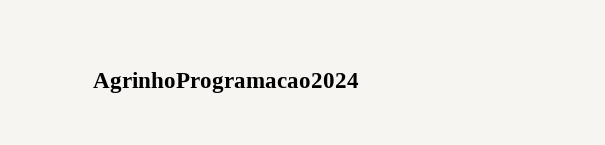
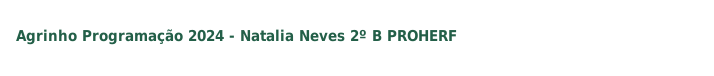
- AgrinhoProgramacao2024
+ Agrinho Programação 2024 - Natalia Neves 2º B PROHERF

